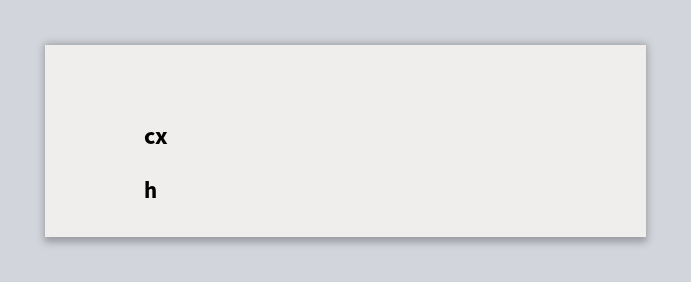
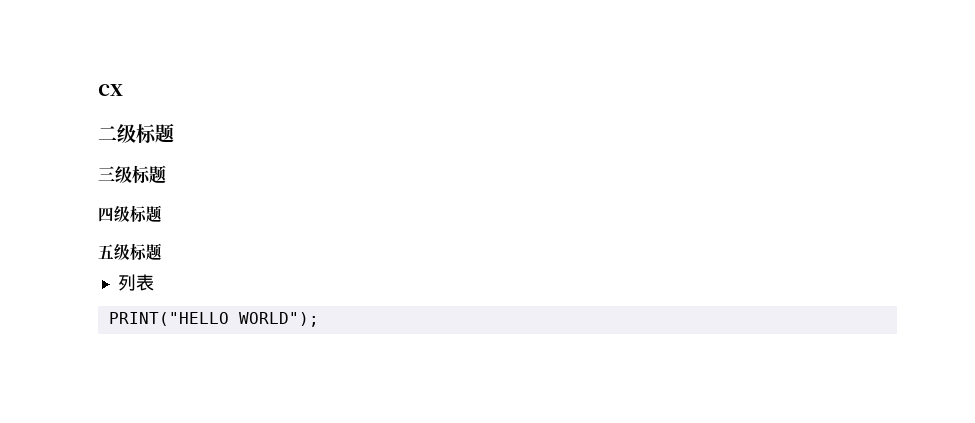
- h
+ 二级标题
+ 三级标题
+ 四级标题
+ 五级标题
+ 列表
+ PRINT("HELLO WORLD");

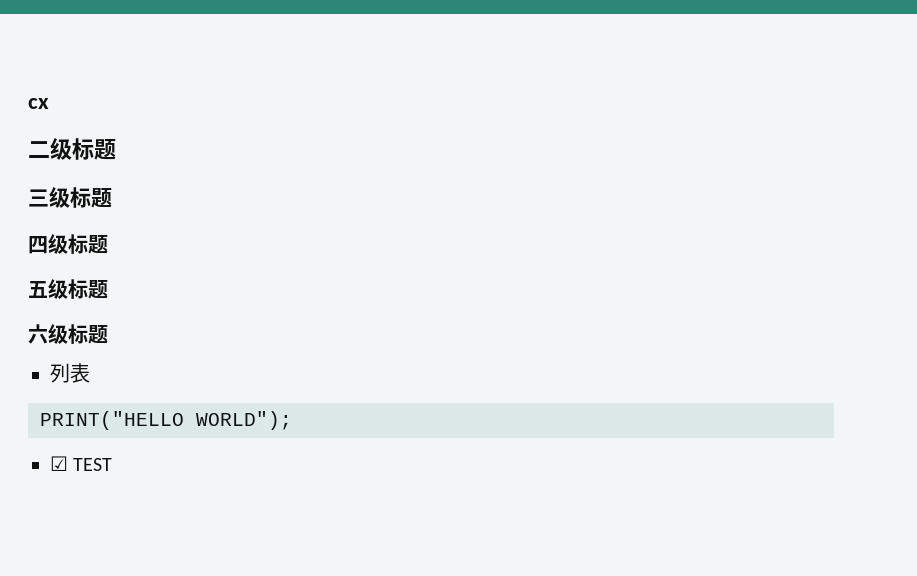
+ 六级标题
+ ☑ TEST

